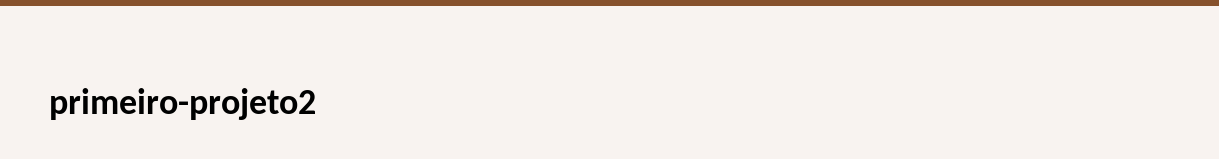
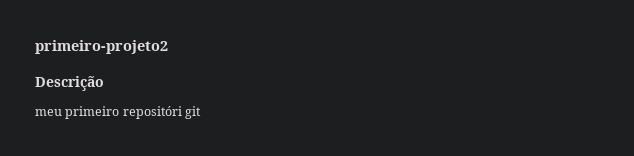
+ Descrição
+ meu primeiro repositóri git

